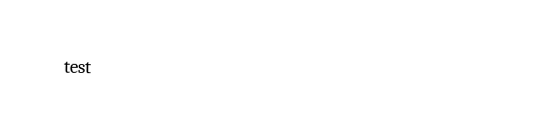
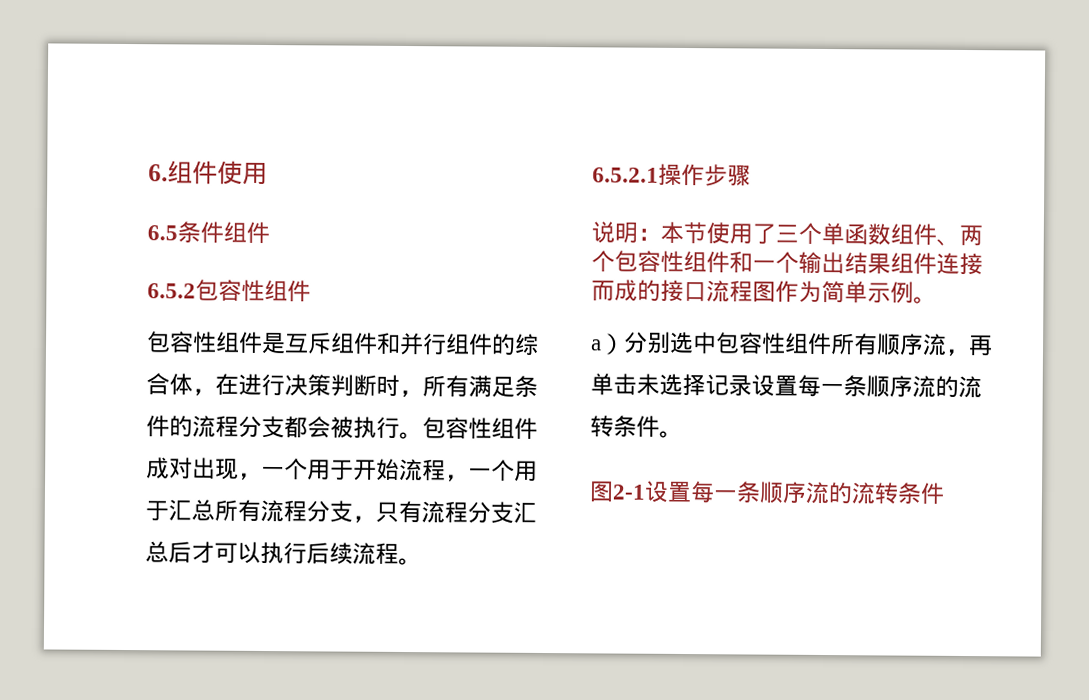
- test
+ 6.组件使用
+ 6.5条件组件
+ 6.5.2包容性组件
+ 包容性组件是互斥组件和并行组件的综合体，在进行决策判断时，所有满足条件的流程分支都会被执行。包容性组件成对出现，一个用于开始流程，一个用于汇总所有流程分支，只有流程分支汇总后才可以执行后续流程。
+ 6.5.2.1操作步骤
+ 说明：本节使用了三个单函数组件、两个包容性组件和一个输出结果组件连接而成的接口流程图作为简单示例。
+ a）分别选中包容性组件所有顺序流，再单击未选择记录设置每一条顺序流的流转条件。
+ 图2-1设置每一条顺序流的流转条件

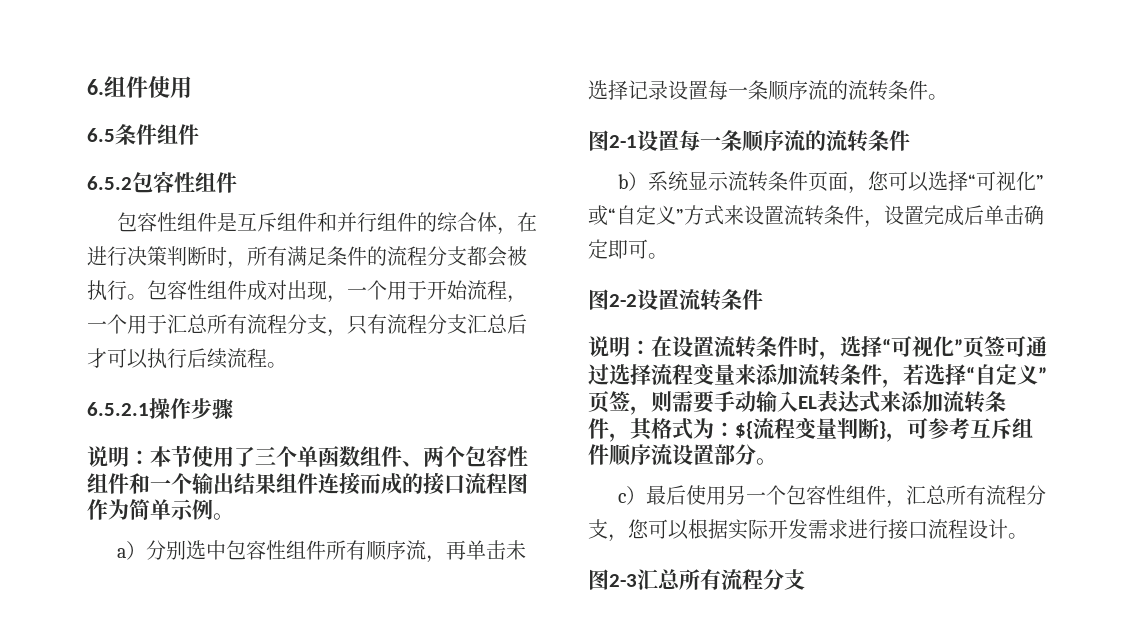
+ b）系统显示流转条件页面，您可以选择“可视化”或“自定义”方式来设置流转条件，设置完成后单击确定即可。
+ 图2-2设置流转条件
+ 说明：在设置流转条件时，选择“可视化”页签可通过选择流程变量来添加流转条件，若选择“自定义”页签，则需要手动输入EL表达式来添加流转条件，其格式为：${流程变量判断}，可参考互斥组件顺序流设置部分。
+ c）最后使用另一个包容性组件，汇总所有流程分支，您可以根据实际开发需求进行接口流程设计。
+ 图2-3汇总所有流程分支

